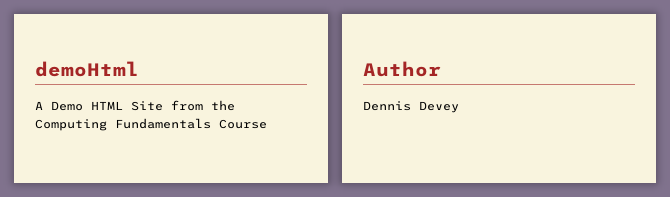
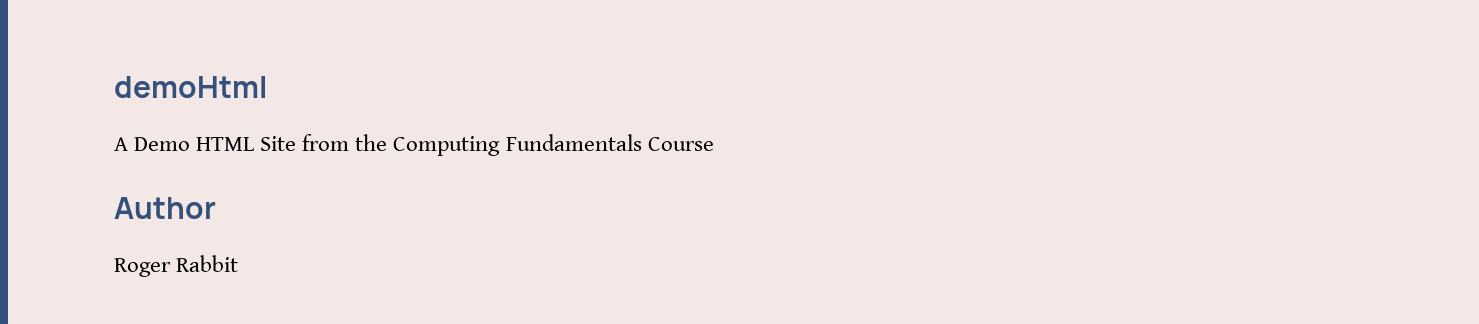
- Dennis Devey
+ Roger Rabbit

